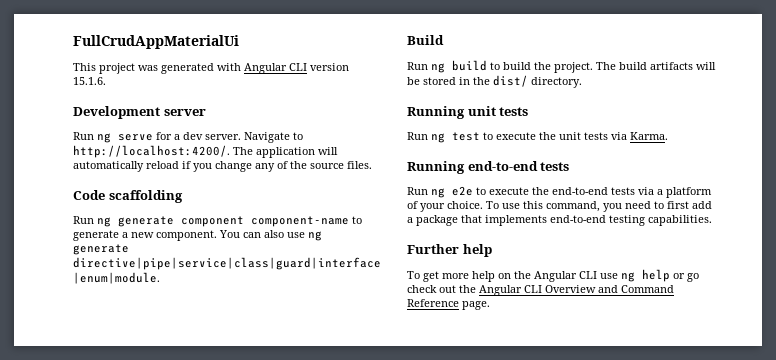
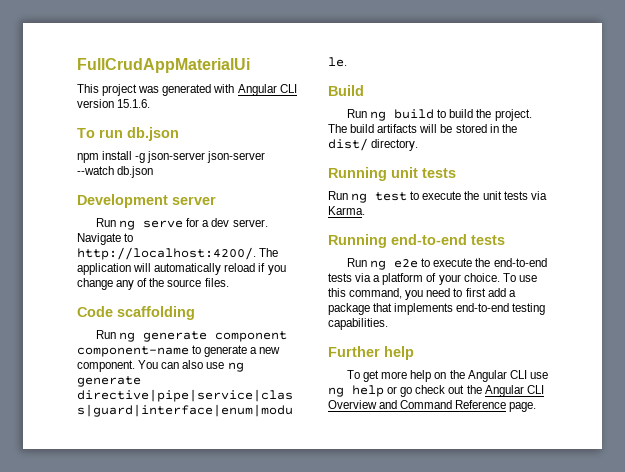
+ To run db.json
+ npm install -g json-server json-server --watch db.json

